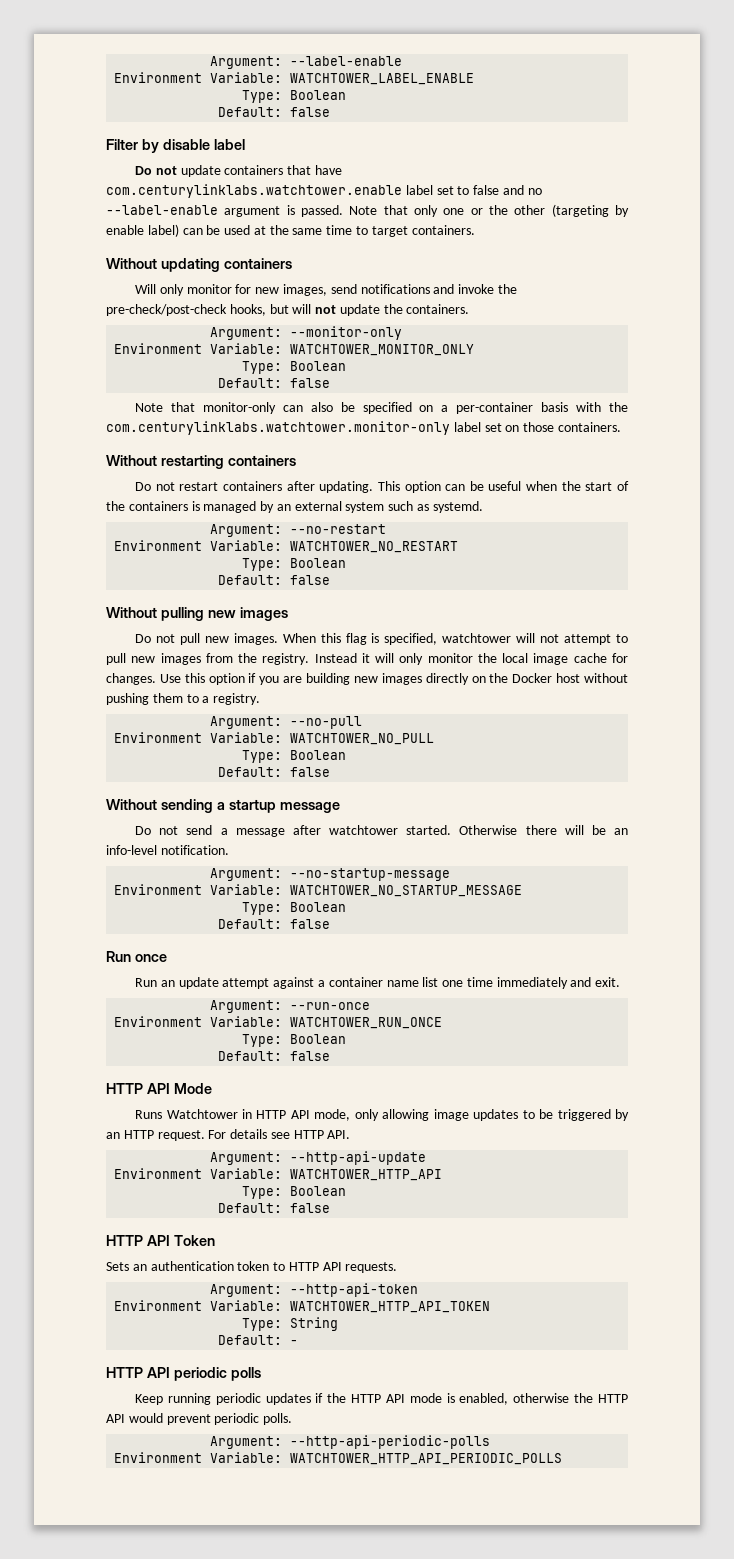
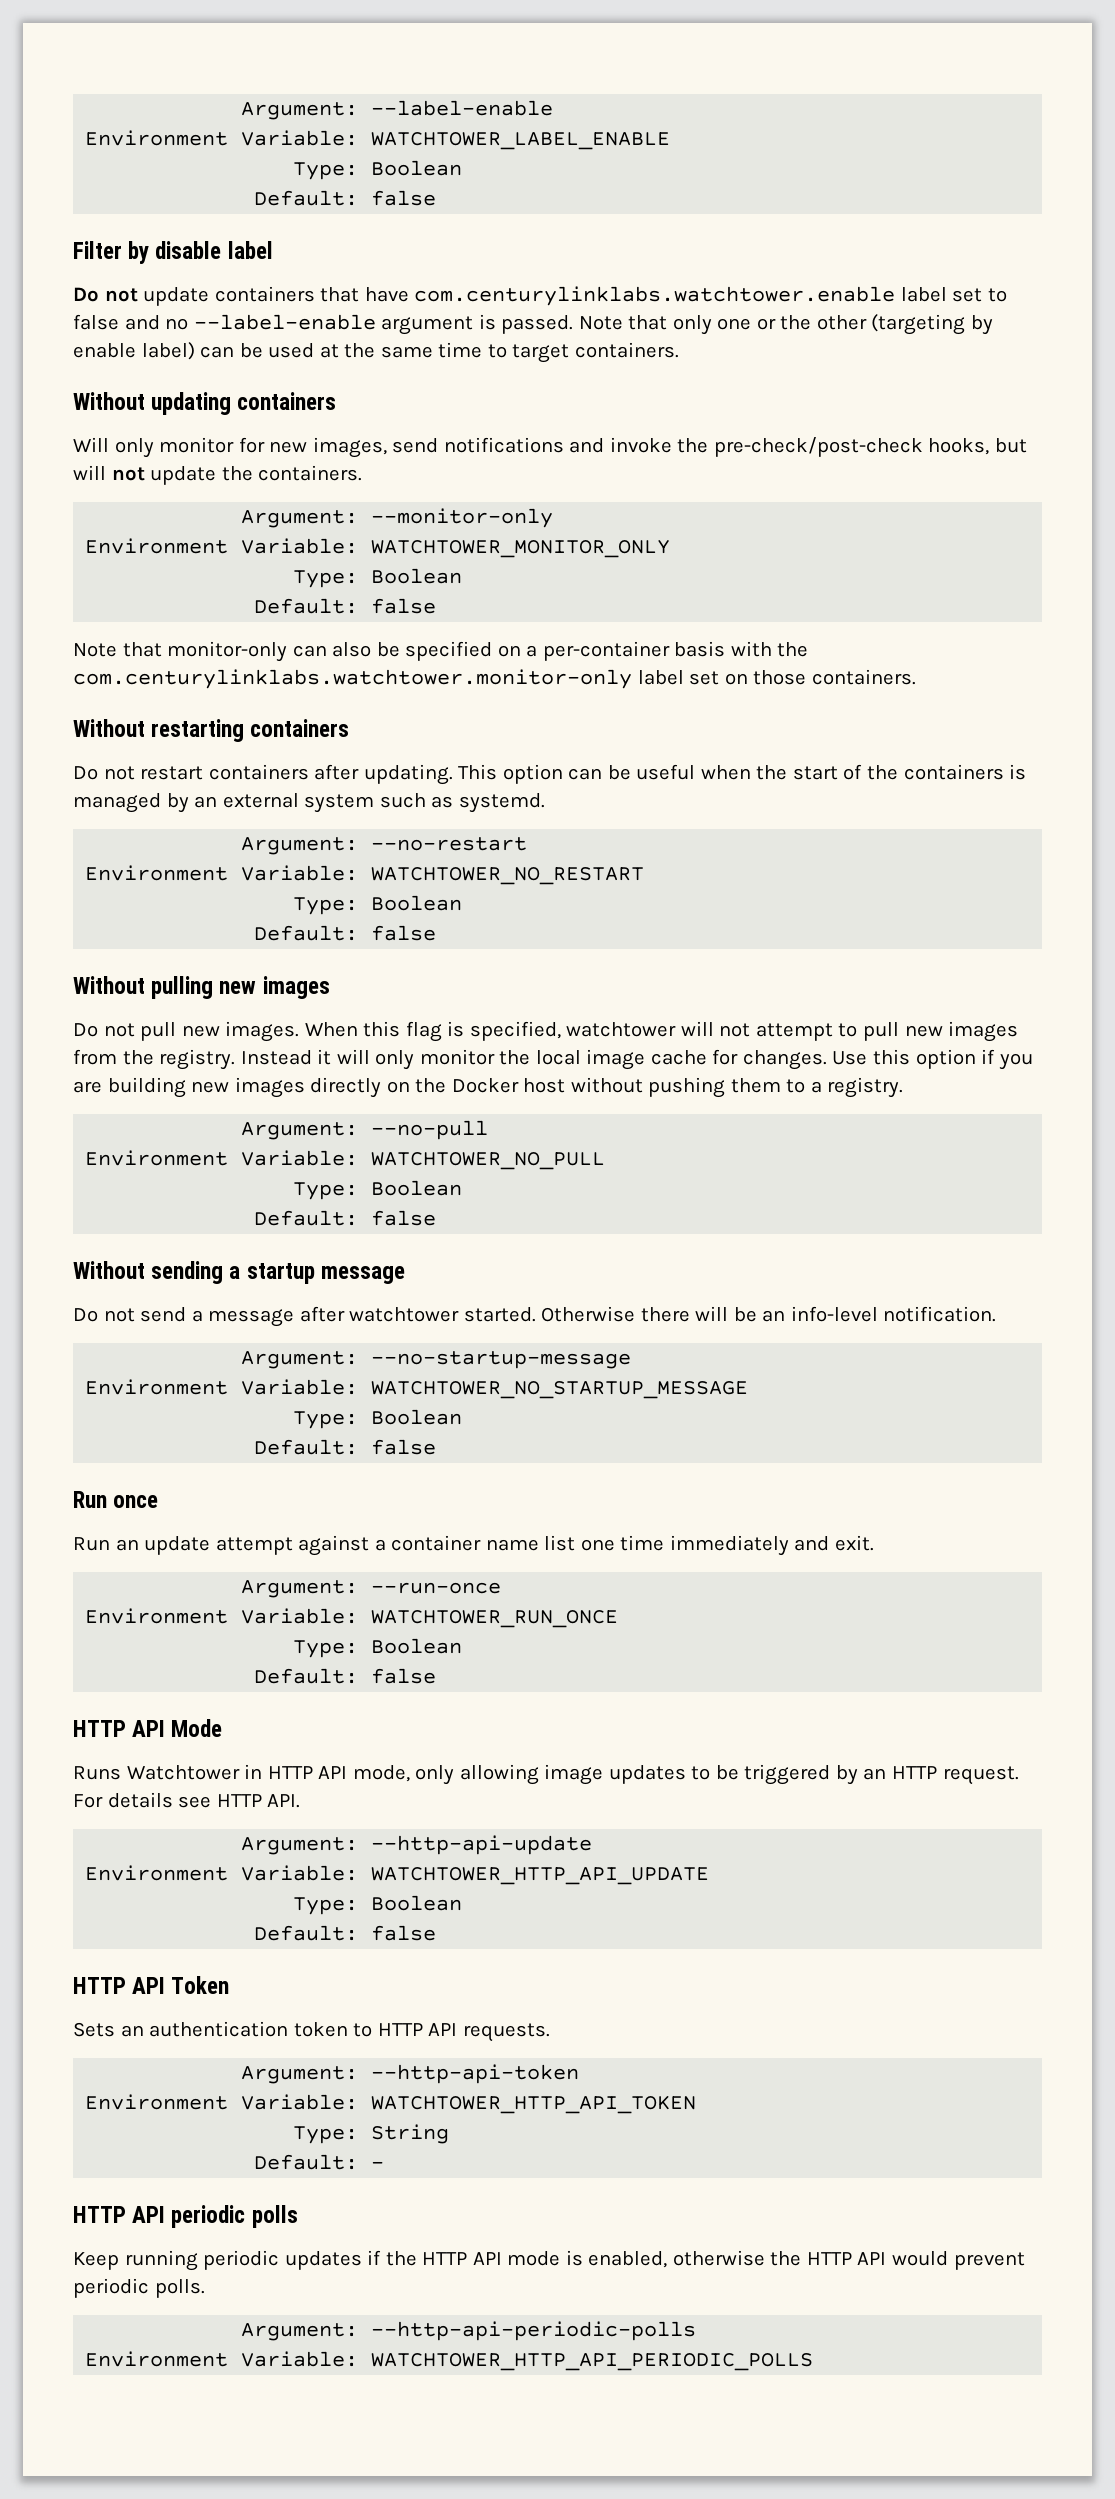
- Environment Variable: WATCHTOWER_HTTP_API
+ Environment Variable: WATCHTOWER_HTTP_API_UPDATE

